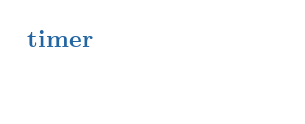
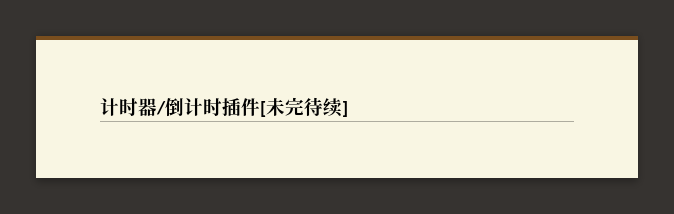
- timer
+ 计时器/倒计时插件[未完待续]

